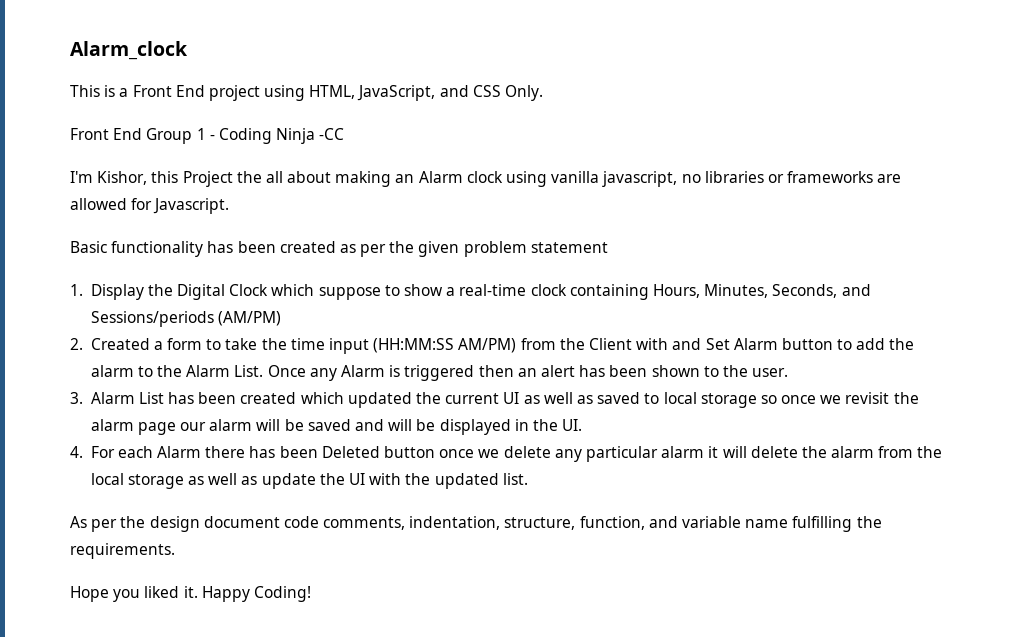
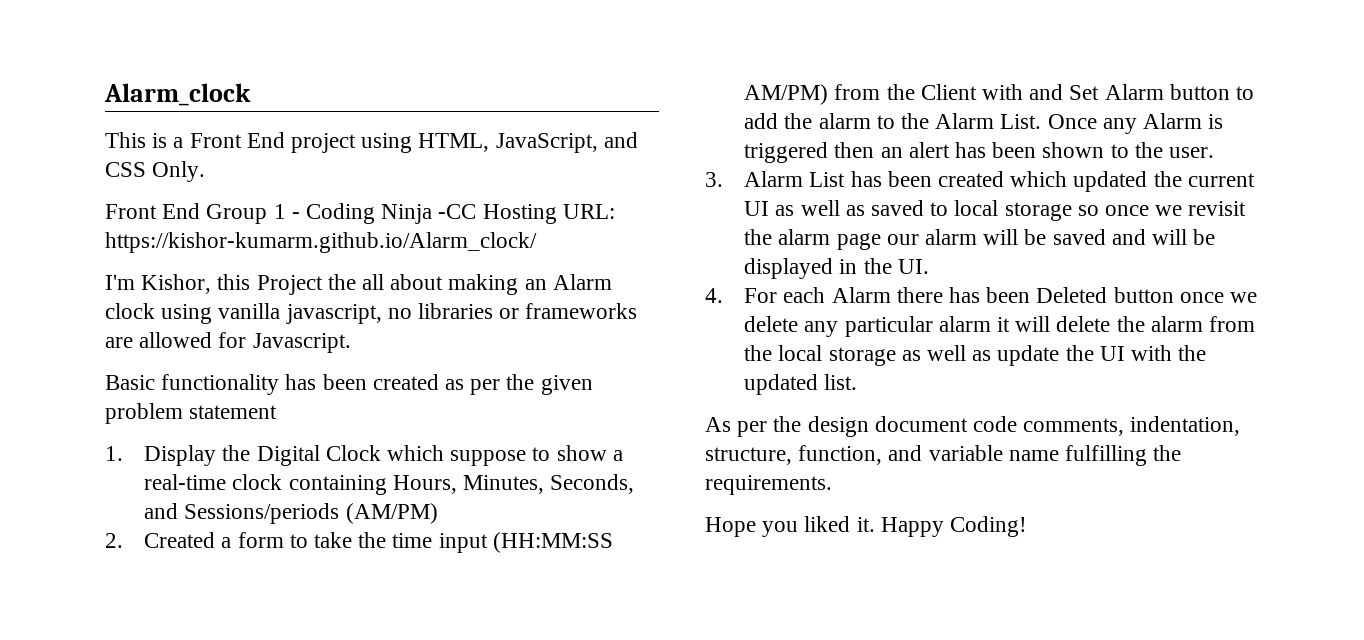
- Front End Group 1 - Coding Ninja -CC
+ Front End Group 1 - Coding Ninja -CC Hosting URL: https://kishor-kumarm.github.io/Alarm_clock/

